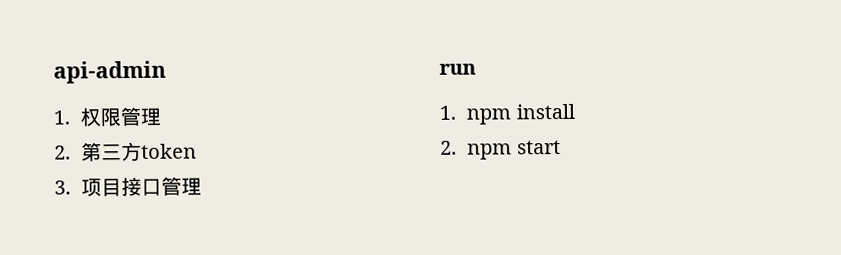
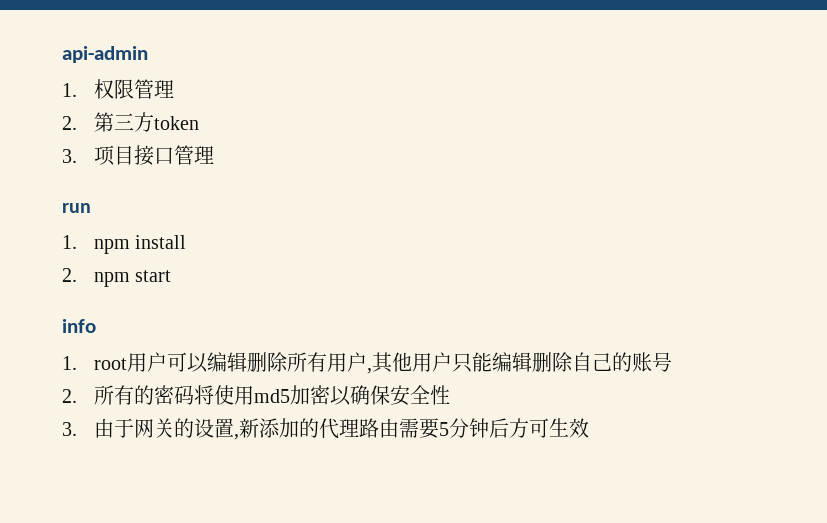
+ info
+ 1. root用户可以编辑删除所有用户,其他用户只能编辑删除自己的账号
+ 2.所有的密码将使用md5加密以确保安全性
+ 3.由于网关的设置,新添加的代理路由需要5分钟后方可生效

